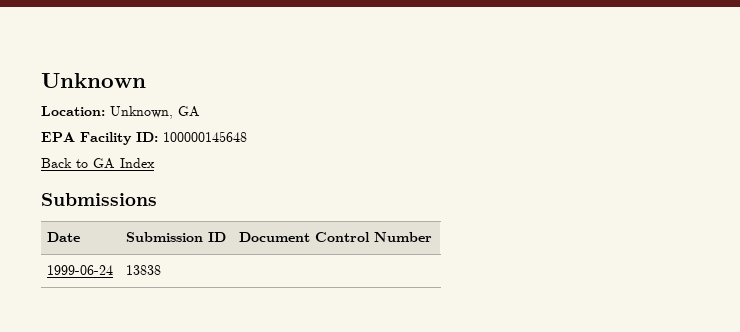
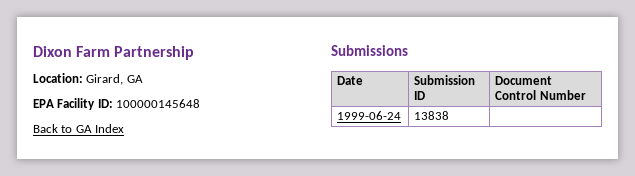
- Unknown
+ Dixon Farm Partnership
- Location: Unknown, GA
+ Location: Girard, GA

